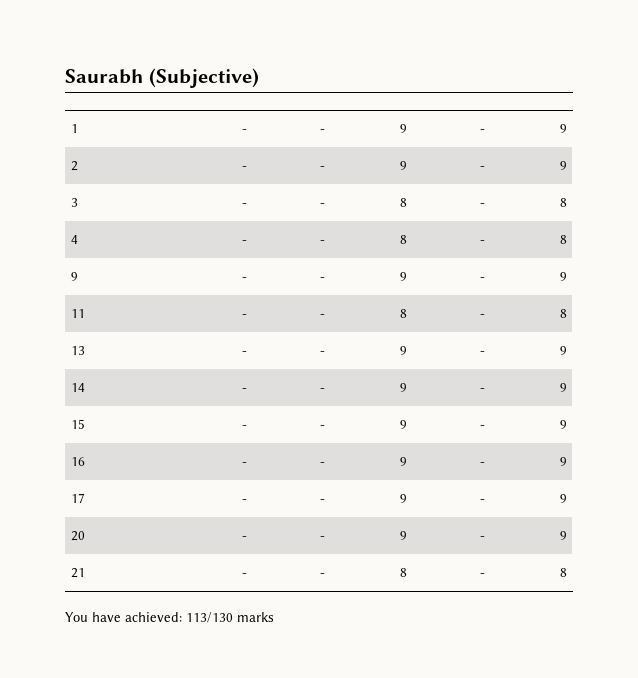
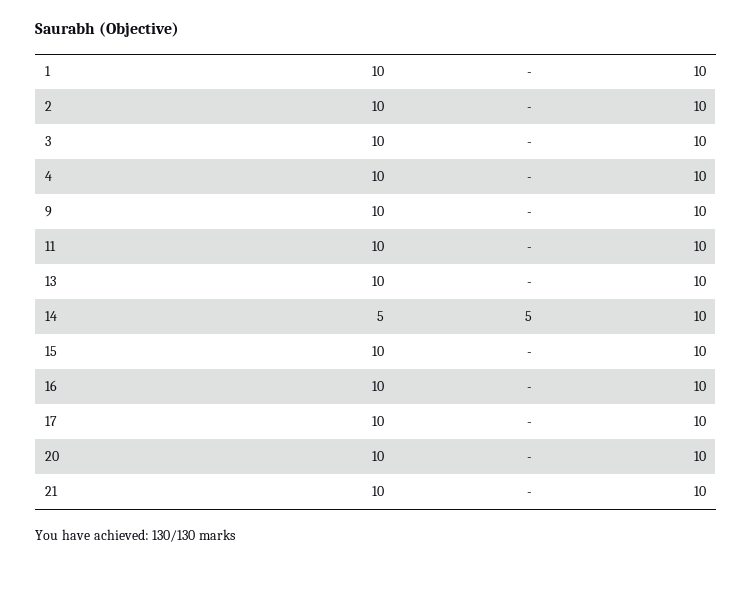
- Saurabh (Subjective)
+ Saurabh (Objective)
- 1 | - | - | 9 | - | 9
- 2 | - | - | 9 | - | 9
- 3 | - | - | 8 | - | 8
- 4 | - | - | 8 | - | 8
- 9 | - | - | 9 | - | 9
- 11 | - | - | 8 | - | 8
- 13 | - | - | 9 | - | 9
- 14 | - | - | 9 | - | 9
- 15 | - | - | 9 | - | 9
- 16 | - | - | 9 | - | 9
- 17 | - | - | 9 | - | 9
- 20 | - | - | 9 | - | 9
- 21 | - | - | 8 | - | 8
+ 1 | 10 | - | 10
+ 2 | 10 | - | 10
+ 3 | 10 | - | 10
+ 4 | 10 | - | 10
+ 9 | 10 | - | 10
+ 11 | 10 | - | 10
+ 13 | 10 | - | 10
+ 14 | 5 | 5 | 10
+ 15 | 10 | - | 10
+ 16 | 10 | - | 10
+ 17 | 10 | - | 10
+ 20 | 10 | - | 10
+ 21 | 10 | - | 10
- You have achieved: 113/130 marks
+ You have achieved: 130/130 marks

